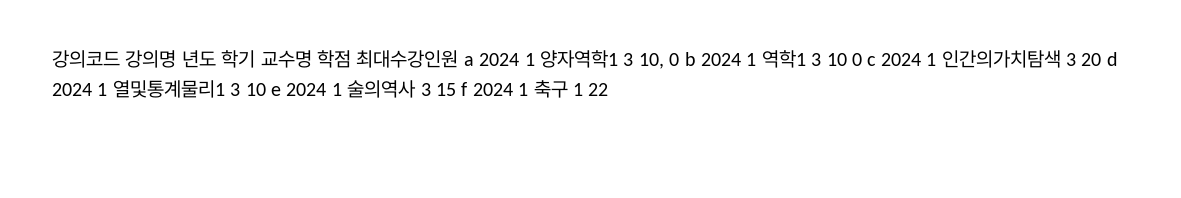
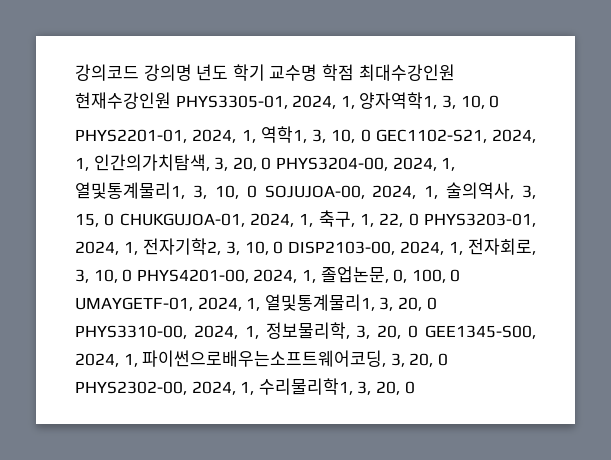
- 강의코드 강의명 년도 학기 교수명 학점 최대수강인원 a 2024 1 양자역학1 3 10, 0 b 2024 1 역학1 3 10 0 c 2024 1 인간의가치탐색 3 20 d 2024 1 열및통계물리1 3 10 e 2024 1 술의역사 3 15 f 2024 1 축구 1 22
+ 강의코드 강의명 년도 학기 교수명 학점 최대수강인원 현재수강인원 PHYS3305-01, 2024, 1, 양자역학1, 3, 10, 0
+ PHYS2201-01, 2024, 1, 역학1, 3, 10, 0 GEC1102-S21, 2024, 1, 인간의가치탐색, 3, 20, 0 PHYS3204-00, 2024, 1, 열및통계물리1, 3, 10, 0 SOJUJOA-00, 2024, 1, 술의역사, 3, 15, 0 CHUKGUJOA-01, 2024, 1, 축구, 1, 22, 0 PHYS3203-01, 2024, 1, 전자기학2, 3, 10, 0 DISP2103-00, 2024, 1, 전자회로, 3, 10, 0 PHYS4201-00, 2024, 1, 졸업논문, 0, 100, 0 UMAYGETF-01, 2024, 1, 열및통계물리1, 3, 20, 0 PHYS3310-00, 2024, 1, 정보물리학, 3, 20, 0 GEE1345-S00, 2024, 1, 파이썬으로배우는소프트웨어코딩, 3, 20, 0 PHYS2302-00, 2024, 1, 수리물리학1, 3, 20, 0

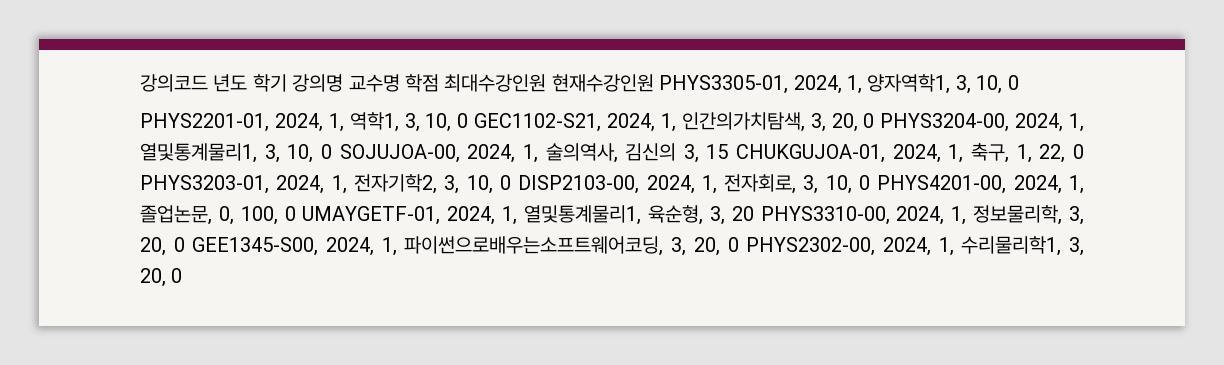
- 강의코드 강의명 년도 학기 교수명 학점 최대수강인원 현재수강인원 PHYS3305-01, 2024, 1, 양자역학1, 3, 10, 0
+ 강의코드 년도 학기 강의명 교수명 학점 최대수강인원 현재수강인원 PHYS3305-01, 2024, 1, 양자역학1, 3, 10, 0
- PHYS2201-01, 2024, 1, 역학1, 3, 10, 0 GEC1102-S21, 2024, 1, 인간의가치탐색, 3, 20, 0 PHYS3204-00, 2024, 1, 열및통계물리1, 3, 10, 0 SOJUJOA-00, 2024, 1, 술의역사, 3, 15, 0 CHUKGUJOA-01, 2024, 1, 축구, 1, 22, 0 PHYS3203-01, 2024, 1, 전자기학2, 3, 10, 0 DISP2103-00, 2024, 1, 전자회로, 3, 10, 0 PHYS4201-00, 2024, 1, 졸업논문, 0, 100, 0 UMAYGETF-01, 2024, 1, 열및통계물리1, 3, 20, 0 PHYS3310-00, 2024, 1, 정보물리학, 3, 20, 0 GEE1345-S00, 2024, 1, 파이썬으로배우는소프트웨어코딩, 3, 20, 0 PHYS2302-00, 2024, 1, 수리물리학1, 3, 20, 0
+ PHYS2201-01, 2024, 1, 역학1, 3, 10, 0 GEC1102-S21, 2024, 1, 인간의가치탐색, 3, 20, 0 PHYS3204-00, 2024, 1, 열및통계물리1, 3, 10, 0 SOJUJOA-00, 2024, 1, 술의역사, 김신의 3, 15 CHUKGUJOA-01, 2024, 1, 축구, 1, 22, 0 PHYS3203-01, 2024, 1, 전자기학2, 3, 10, 0 DISP2103-00, 2024, 1, 전자회로, 3, 10, 0 PHYS4201-00, 2024, 1, 졸업논문, 0, 100, 0 UMAYGETF-01, 2024, 1, 열및통계물리1, 육순형, 3, 20 PHYS3310-00, 2024, 1, 정보물리학, 3, 20, 0 GEE1345-S00, 2024, 1, 파이썬으로배우는소프트웨어코딩, 3, 20, 0 PHYS2302-00, 2024, 1, 수리물리학1, 3, 20, 0

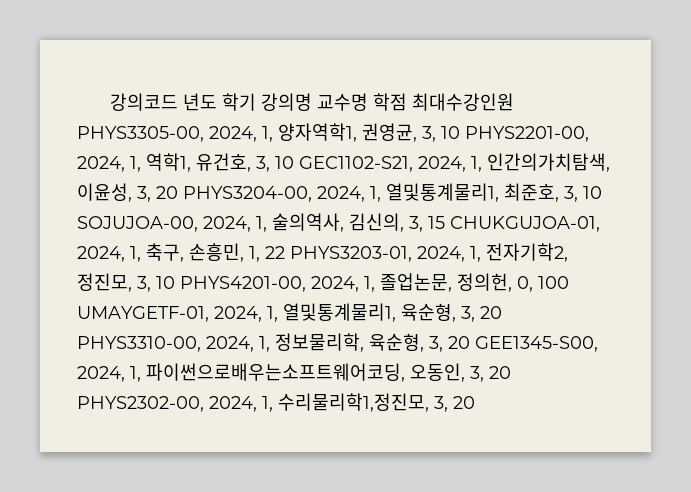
- 강의코드 년도 학기 강의명 교수명 학점 최대수강인원 현재수강인원 PHYS3305-01, 2024, 1, 양자역학1, 3, 10, 0
- PHYS2201-01, 2024, 1, 역학1, 3, 10, 0 GEC1102-S21, 2024, 1, 인간의가치탐색, 3, 20, 0 PHYS3204-00, 2024, 1, 열및통계물리1, 3, 10, 0 SOJUJOA-00, 2024, 1, 술의역사, 김신의 3, 15 CHUKGUJOA-01, 2024, 1, 축구, 1, 22, 0 PHYS3203-01, 2024, 1, 전자기학2, 3, 10, 0 DISP2103-00, 2024, 1, 전자회로, 3, 10, 0 PHYS4201-00, 2024, 1, 졸업논문, 0, 100, 0 UMAYGETF-01, 2024, 1, 열및통계물리1, 육순형, 3, 20 PHYS3310-00, 2024, 1, 정보물리학, 3, 20, 0 GEE1345-S00, 2024, 1, 파이썬으로배우는소프트웨어코딩, 3, 20, 0 PHYS2302-00, 2024, 1, 수리물리학1, 3, 20, 0
+ 강의코드 년도 학기 강의명 교수명 학점 최대수강인원 PHYS3305-00, 2024, 1, 양자역학1, 권영균, 3, 10 PHYS2201-00, 2024, 1, 역학1, 유건호, 3, 10 GEC1102-S21, 2024, 1, 인간의가치탐색, 이윤성, 3, 20 PHYS3204-00, 2024, 1, 열및통계물리1, 최준호, 3, 10 SOJUJOA-00, 2024, 1, 술의역사, 김신의, 3, 15 CHUKGUJOA-01, 2024, 1, 축구, 손흥민, 1, 22 PHYS3203-01, 2024, 1, 전자기학2, 정진모, 3, 10 PHYS4201-00, 2024, 1, 졸업논문, 정의헌, 0, 100 UMAYGETF-01, 2024, 1, 열및통계물리1, 육순형, 3, 20 PHYS3310-00, 2024, 1, 정보물리학, 육순형, 3, 20 GEE1345-S00, 2024, 1, 파이썬으로배우는소프트웨어코딩, 오동인, 3, 20 PHYS2302-00, 2024, 1, 수리물리학1,정진모, 3, 20

